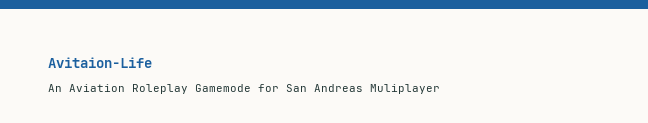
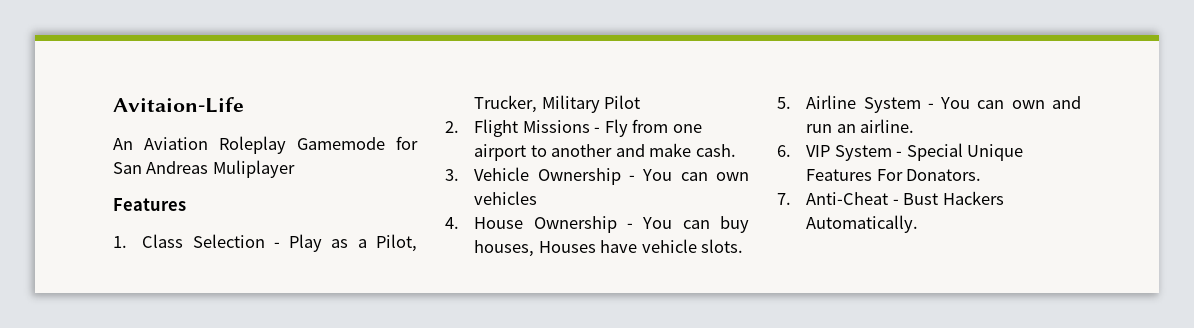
  An Aviation Roleplay Gamemode for San Andreas Muliplayer
+ Features
+ 1. Class Selection - Play as a Pilot, Trucker, Military Pilot
+ 2. Flight Missions - Fly from one airport to another and make cash.
+ 3. Vehicle Ownership - You can own vehicles
+ 4. House Ownership - You can buy houses, Houses have vehicle slots.
+ 5. Airline System - You can own and run an airline.
+ 6. VIP System - Special Unique Features For Donators.
+ 7. Anti-Cheat - Bust Hackers Automatically.

